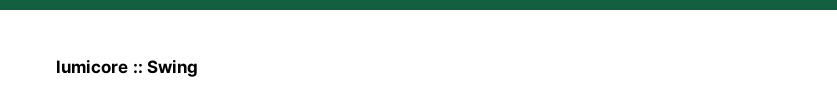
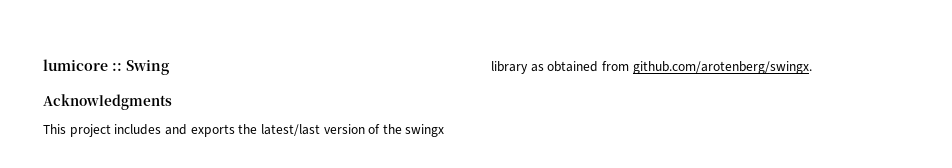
+ Acknowledgments
+ This project includes and exports the latest/last version of the swingx library as obtained from github.com/arotenberg/swingx.

